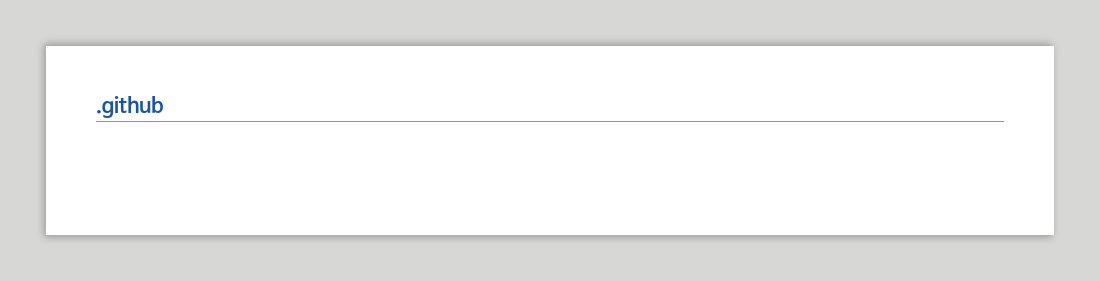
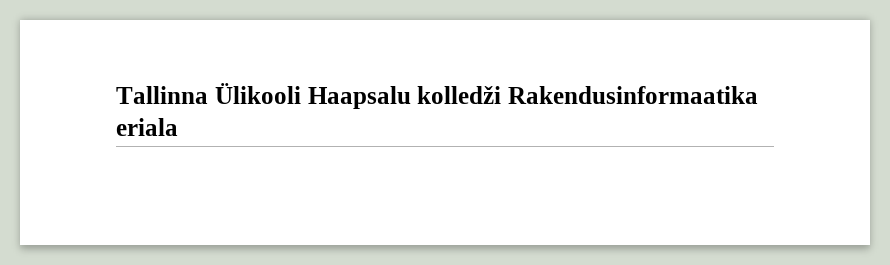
- .github
+ Tallinna Ülikooli Haapsalu kolledži Rakendusinformaatika eriala

